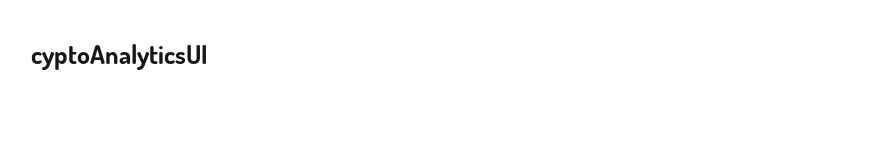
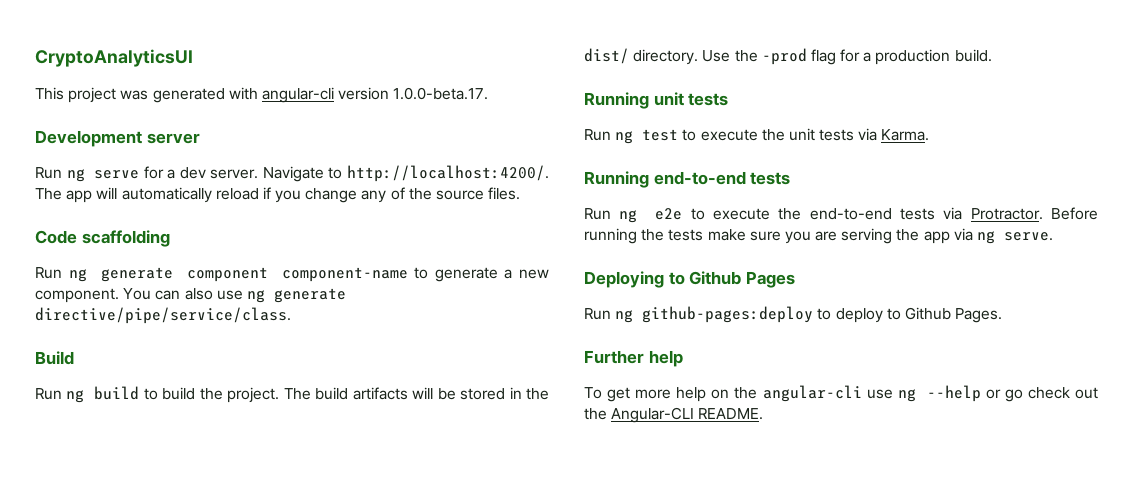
- cyptoAnalyticsUI
+ CryptoAnalyticsUI
+ This project was generated with angular-cli version 1.0.0-beta.17.
+ Development server
+ Run ng serve for a dev server. Navigate to http://localhost:4200/. The app will automatically reload if you change any of the source files.
+ Code scaffolding
+ Run ng generate component component-name to generate a new component. You can also use ng generate directive/pipe/service/class.
+ Build
+ Run ng build to build the project. The build artifacts will be stored in the dist/ directory. Use the -prod flag for a production build.
+ Running unit tests
+ Run ng test to execute the unit tests via Karma.
+ Running end-to-end tests
+ Run ng e2e to execute the end-to-end tests via Protractor. Before running the tests make sure you are serving the app via ng serve.
+ Deploying to Github Pages
+ Run ng github-pages:deploy to deploy to Github Pages.
+ Further help
+ To get more help on the angular-cli use ng --help or go check out the Angular-CLI README.

